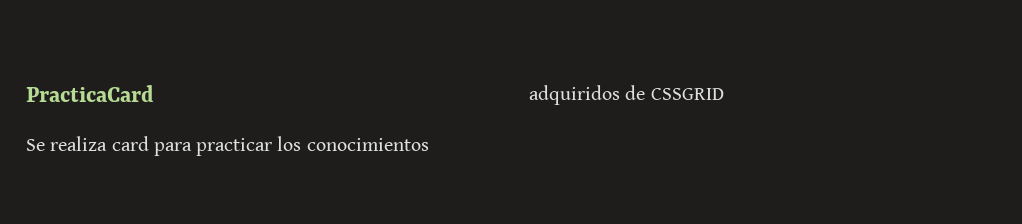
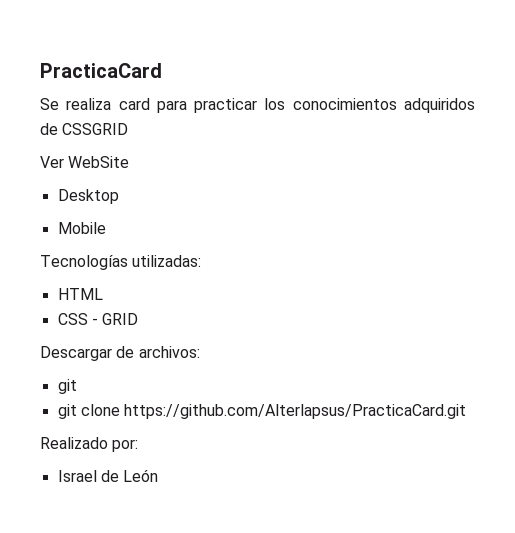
+ Ver WebSite
+ Desktop
+ Mobile
+ Tecnologías utilizadas:
+ HTML
+ CSS - GRID
+ Descargar de archivos:
+ git
+ git clone https://github.com/Alterlapsus/PracticaCard.git
+ Realizado por:
+ Israel de León

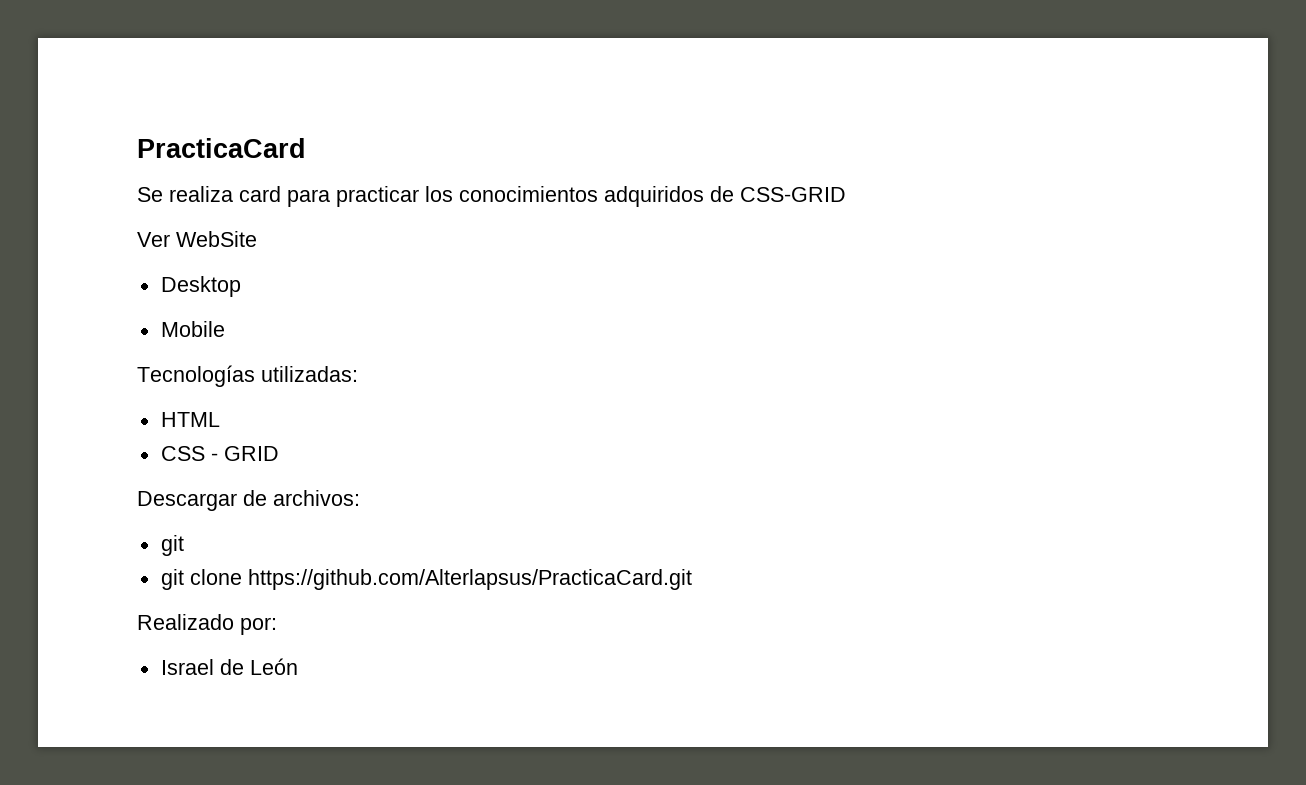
- Se realiza card para practicar los conocimientos adquiridos de CSSGRID
+ Se realiza card para practicar los conocimientos adquiridos de CSS-GRID

